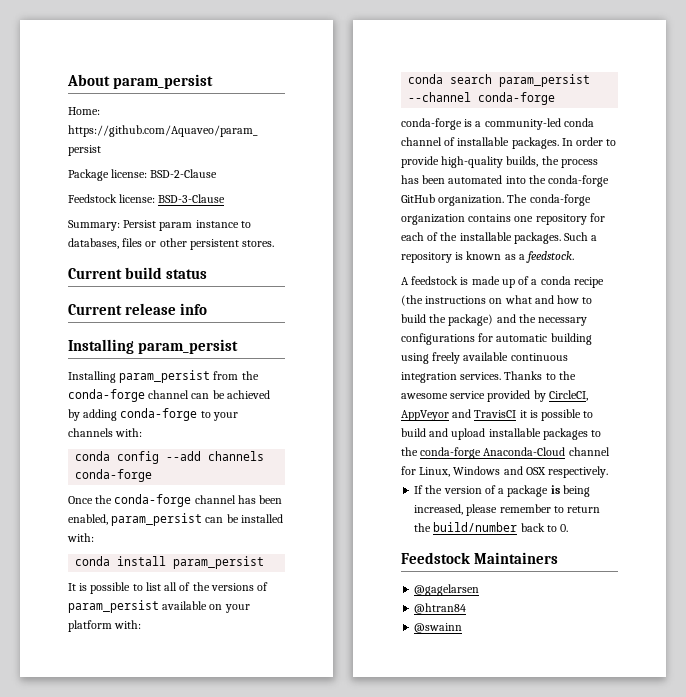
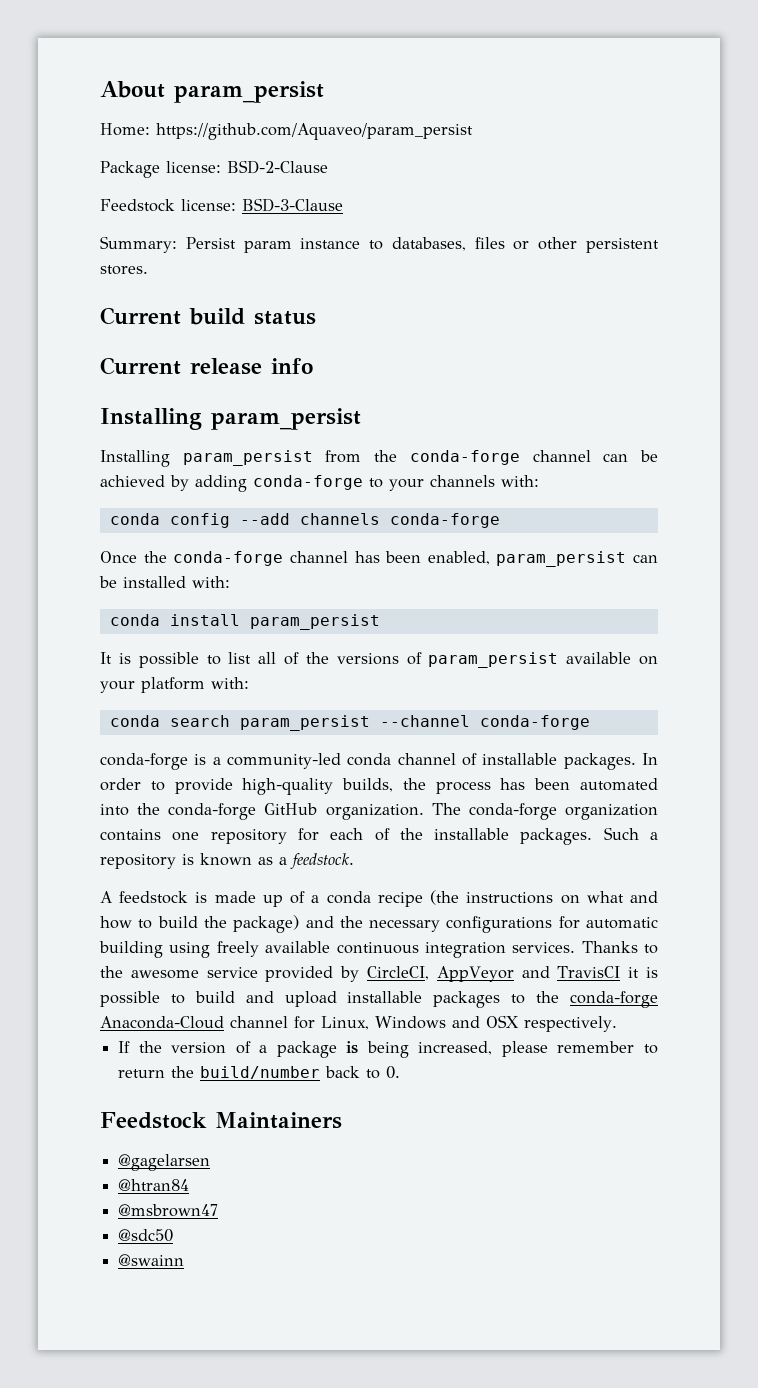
+ @msbrown47
+ @sdc50

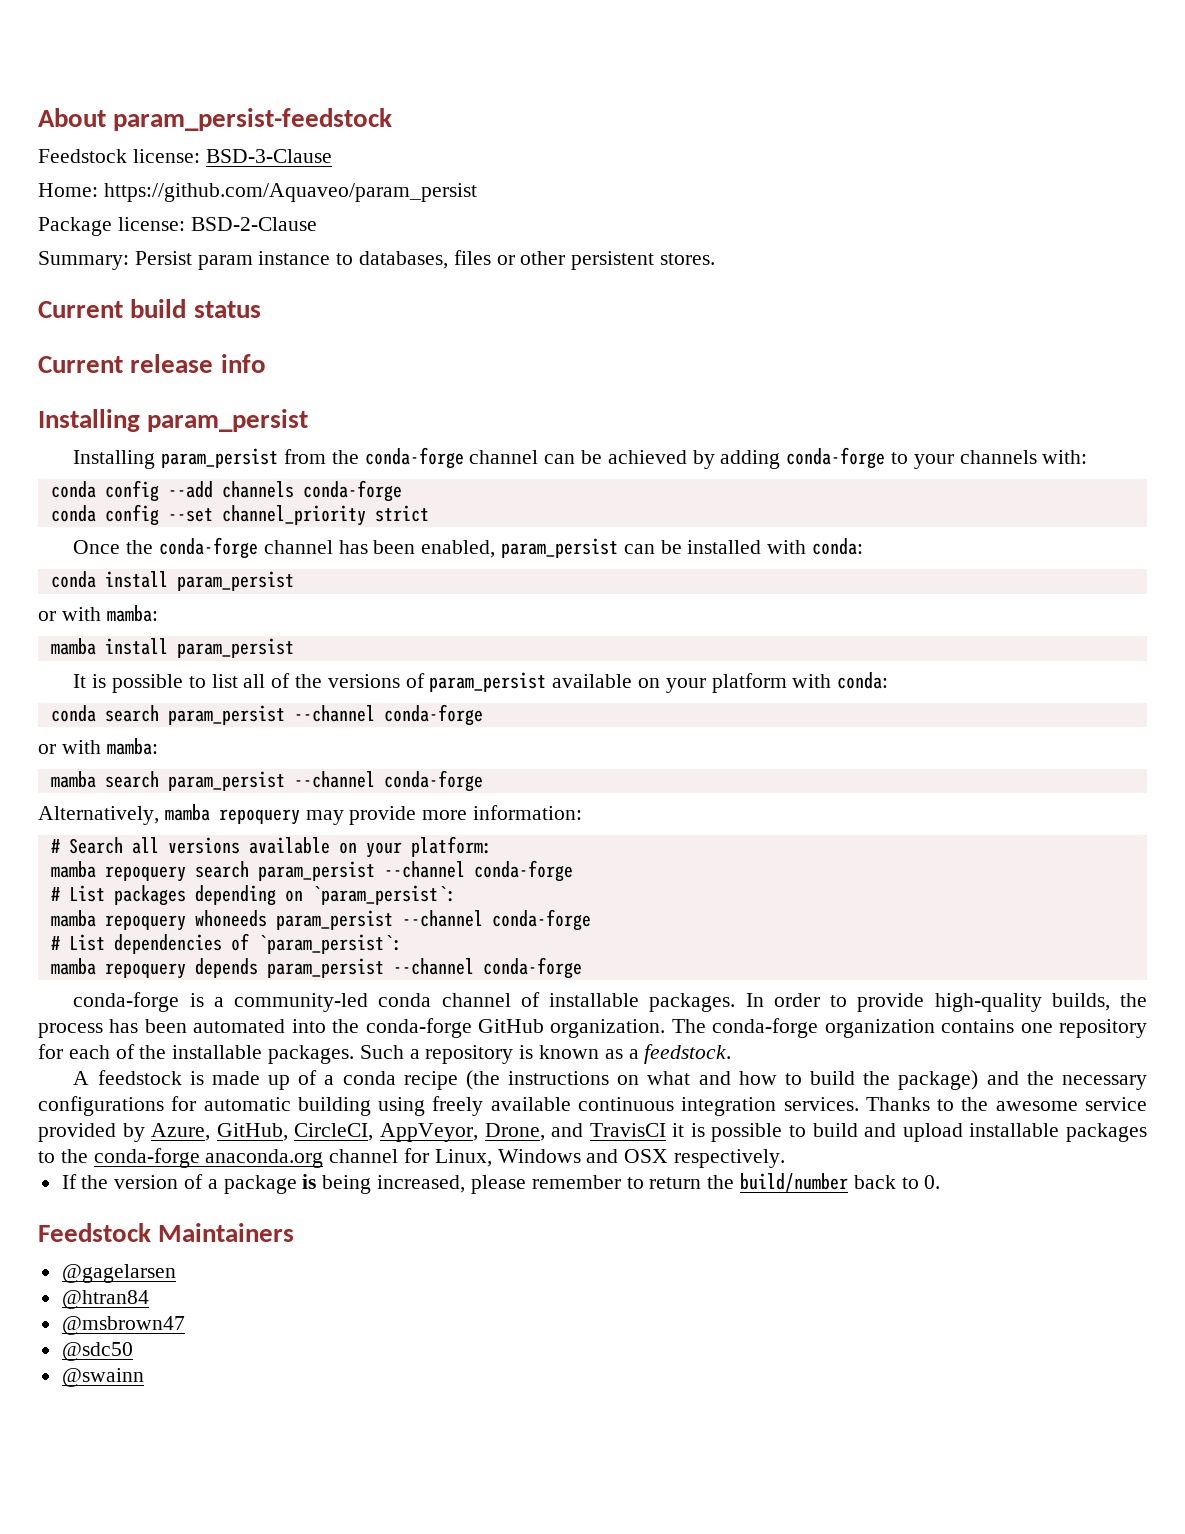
- About param_persist
+ About param_persist-feedstock
+ Feedstock license: BSD-3-Clause
- Feedstock license: BSD-3-Clause
+ conda config --set channel_priority strict
- Once the conda-forge channel has been enabled, param_persist can be installed with:
+ Once the conda-forge channel has been enabled, param_persist can be installed with conda:
  conda install param_persist
+ or with mamba:
+ mamba install param_persist
- It is possible to list all of the versions of param_persist available on your platform with:
+ It is possible to list all of the versions of param_persist available on your platform with conda:
  conda search param_persist --channel conda-forge
+ or with mamba:
+ mamba search param_persist --channel conda-forge
+ Alternatively, mamba repoquery may provide more information:
+ # Search all versions available on your platform:
+ mamba repoquery search param_persist --channel conda-forge
+ # List packages depending on `param_persist`:
+ mamba repoquery whoneeds param_persist --channel conda-forge
+ # List dependencies of `param_persist`:
+ mamba repoquery depends param_persist --channel conda-forge
- Thanks to the awesome service provided by CircleCI, AppVeyor and TravisCI it is possible to build and upload installable packages to the conda-forge Anaconda-Cloud channel for Linux, Windows and OSX respectively.
+ Thanks to the awesome service provided by Azure, GitHub, CircleCI, AppVeyor, Drone, and TravisCI it is possible to build and upload installable packages to the conda-forge anaconda.org channel for Linux, Windows and OSX respectively.

